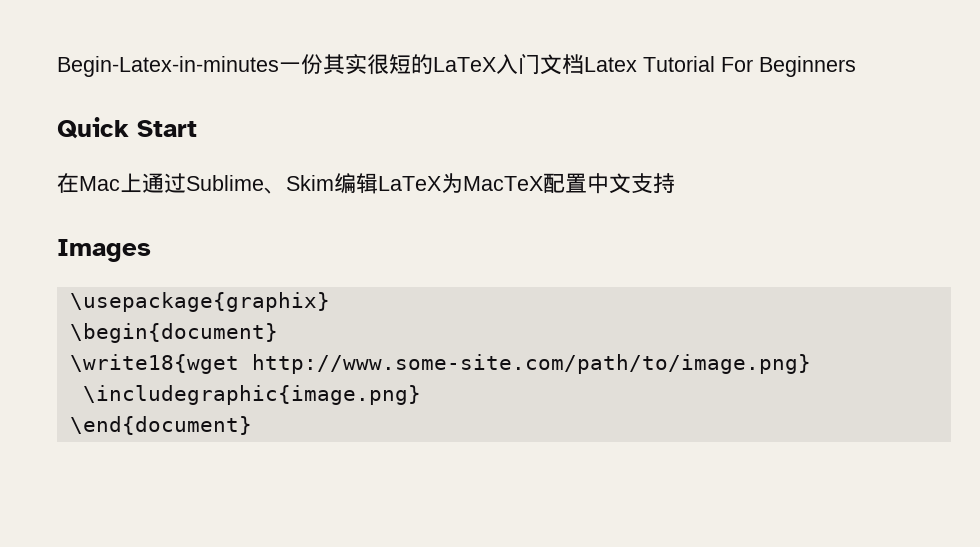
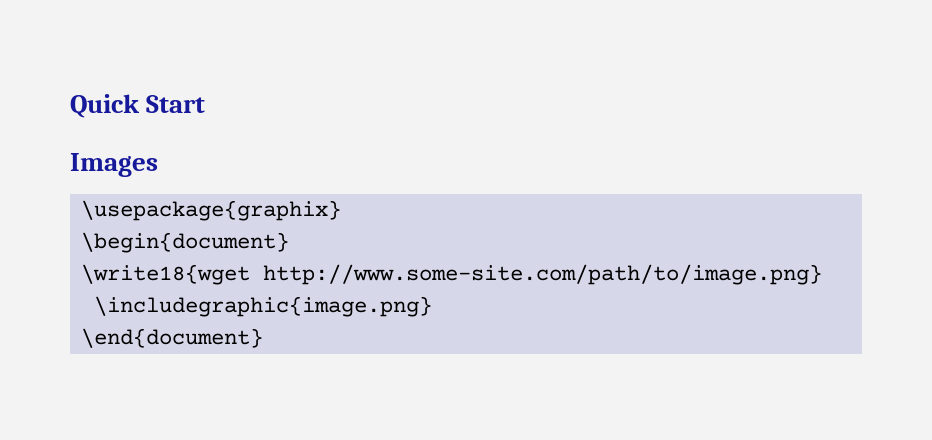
- Begin-Latex-in-minutes一份其实很短的LaTeX入门文档Latex Tutorial For Beginners
  Quick Start
- 在Mac上通过Sublime、Skim编辑LaTeX为MacTeX配置中文支持

